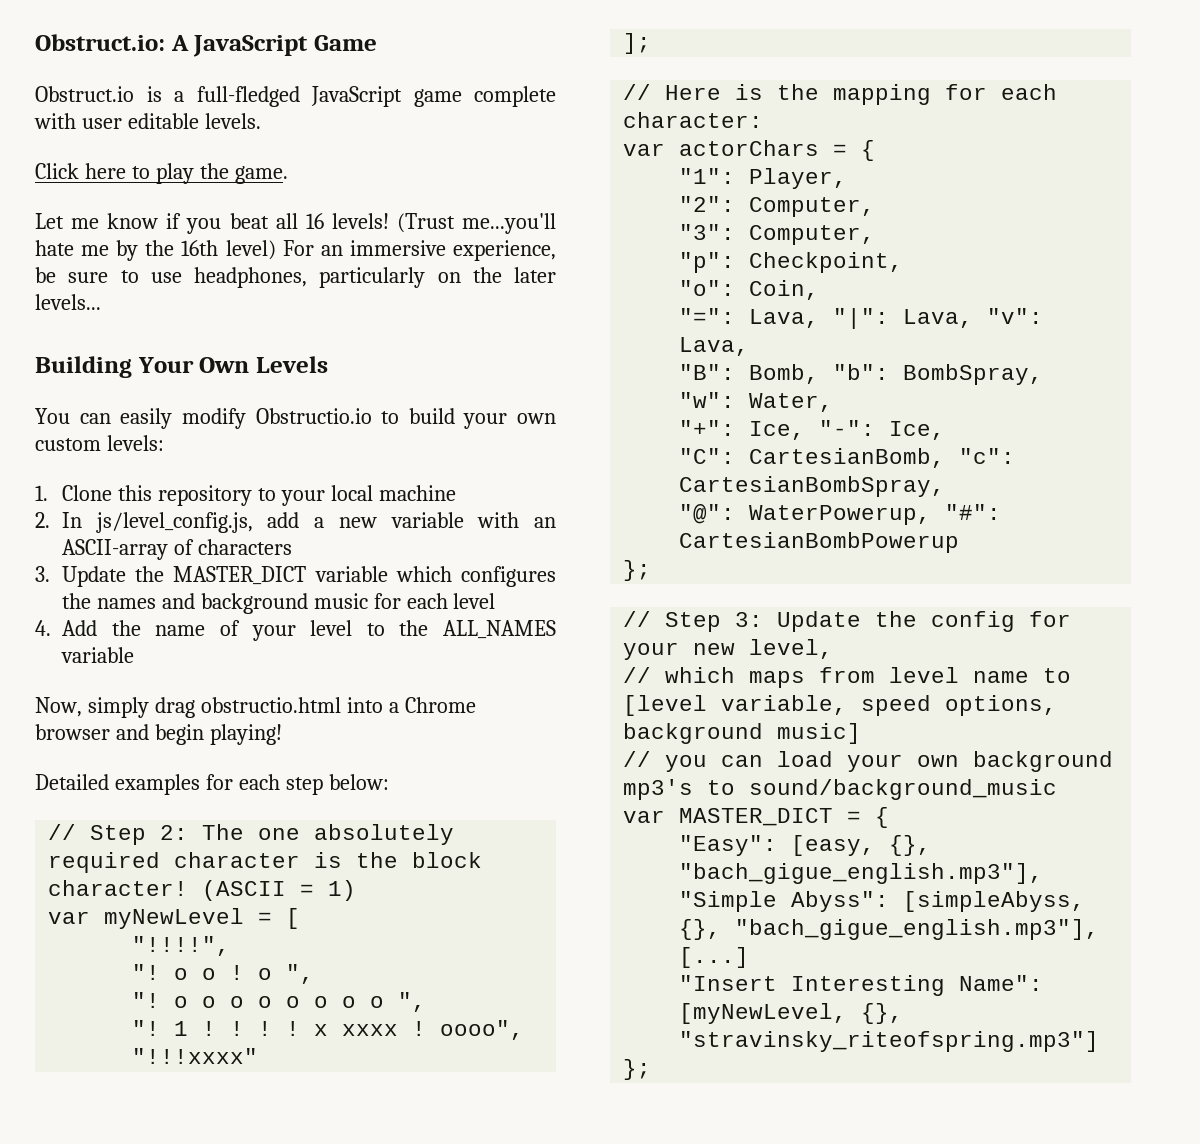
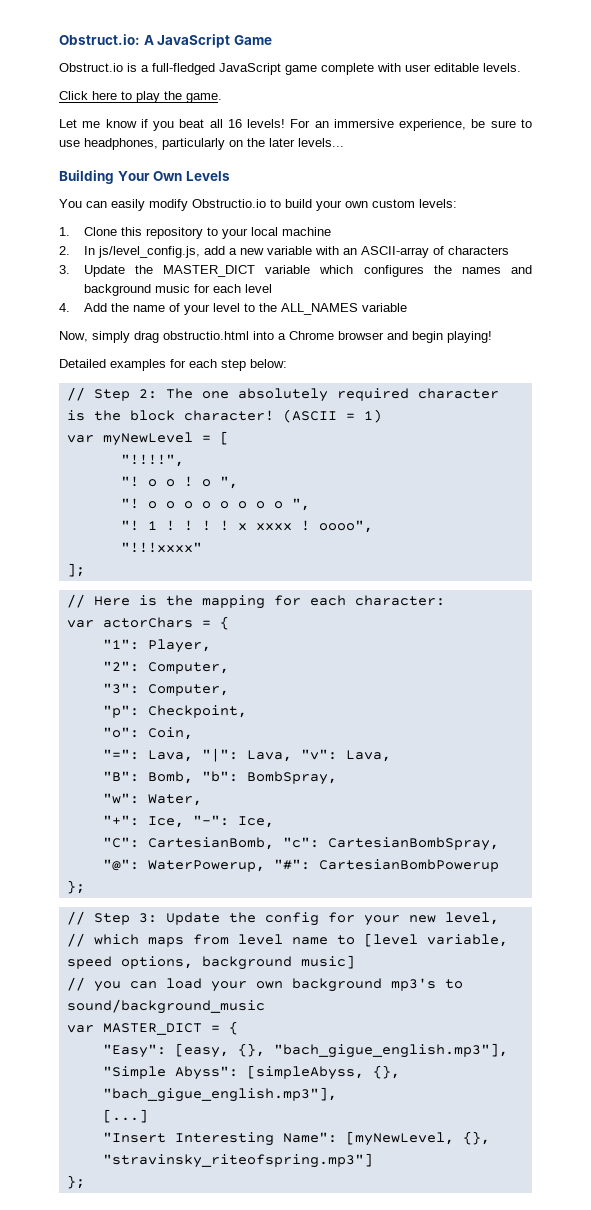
- (Trust me...you'll hate me by the 16th level) For an immersive experience, be sure to use headphones, particularly on the later levels...
+ For an immersive experience, be sure to use headphones, particularly on the later levels...

